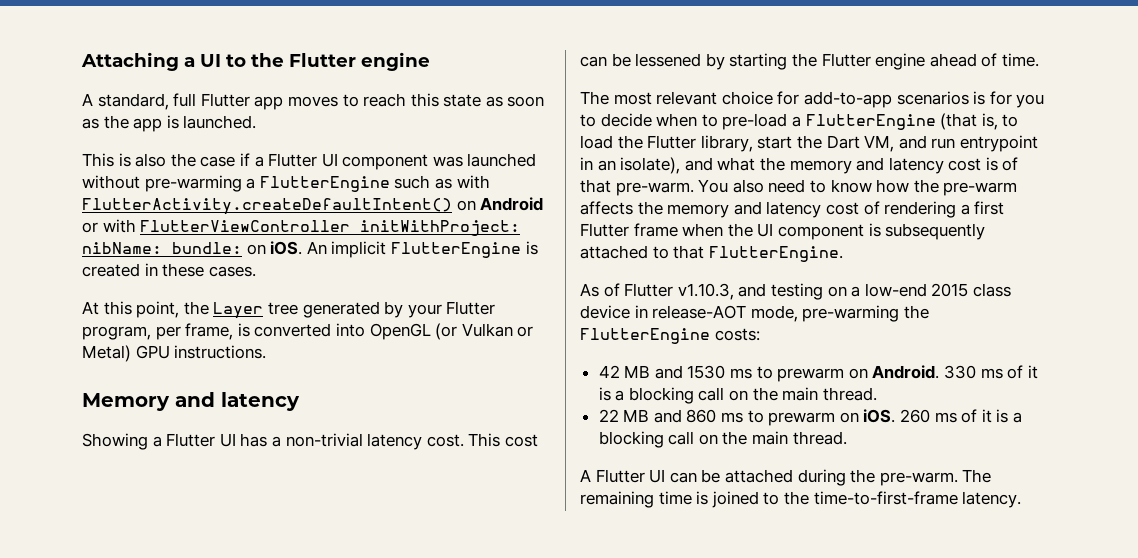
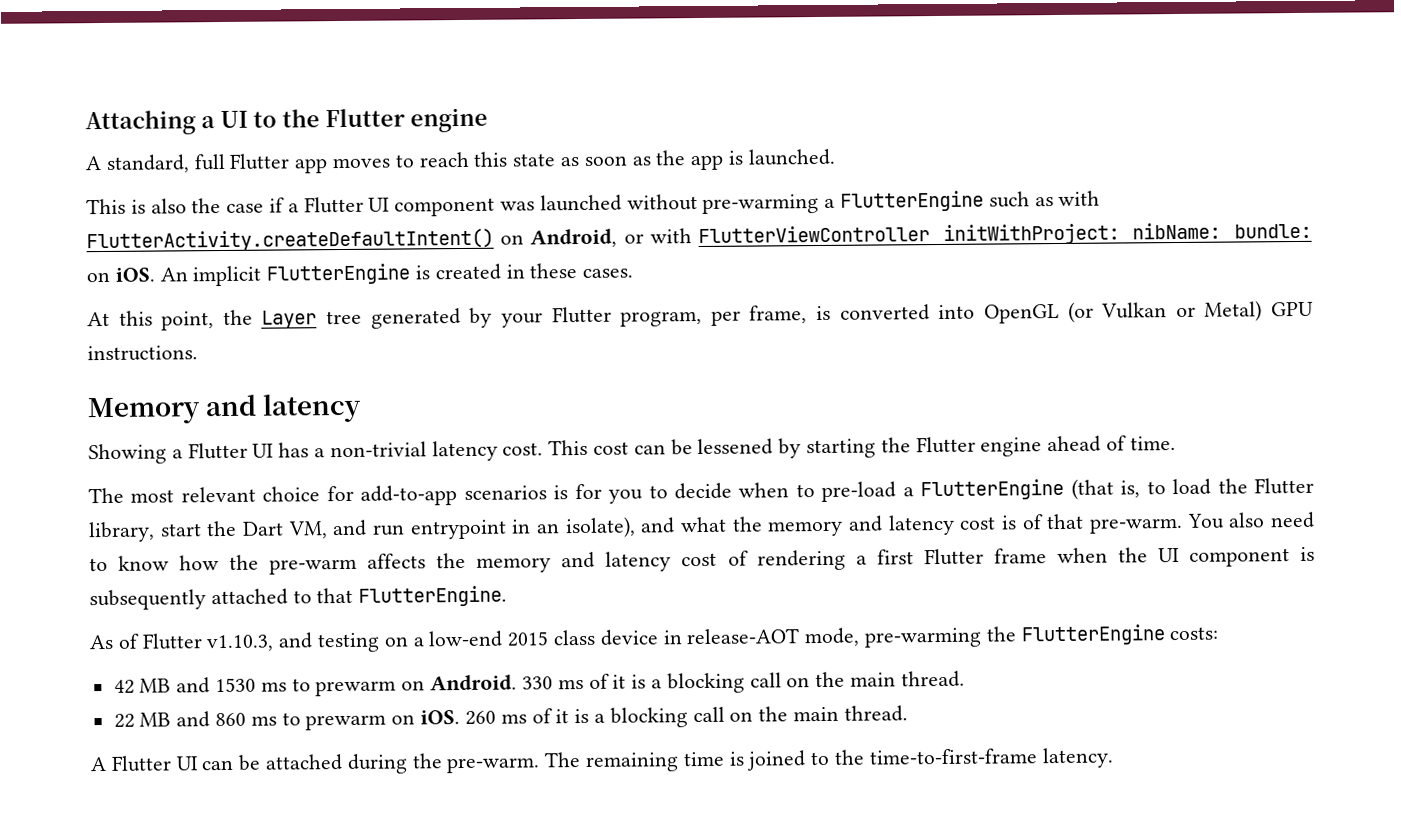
- This is also the case if a Flutter UI component was launched without pre-warming a FlutterEngine such as with FlutterActivity.createDefaultIntent() on Android or with FlutterViewController initWithProject: nibName: bundle: on iOS.
+ This is also the case if a Flutter UI component was launched without pre-warming a FlutterEngine such as with FlutterActivity.createDefaultIntent() on Android, or with FlutterViewController initWithProject: nibName: bundle: on iOS.

